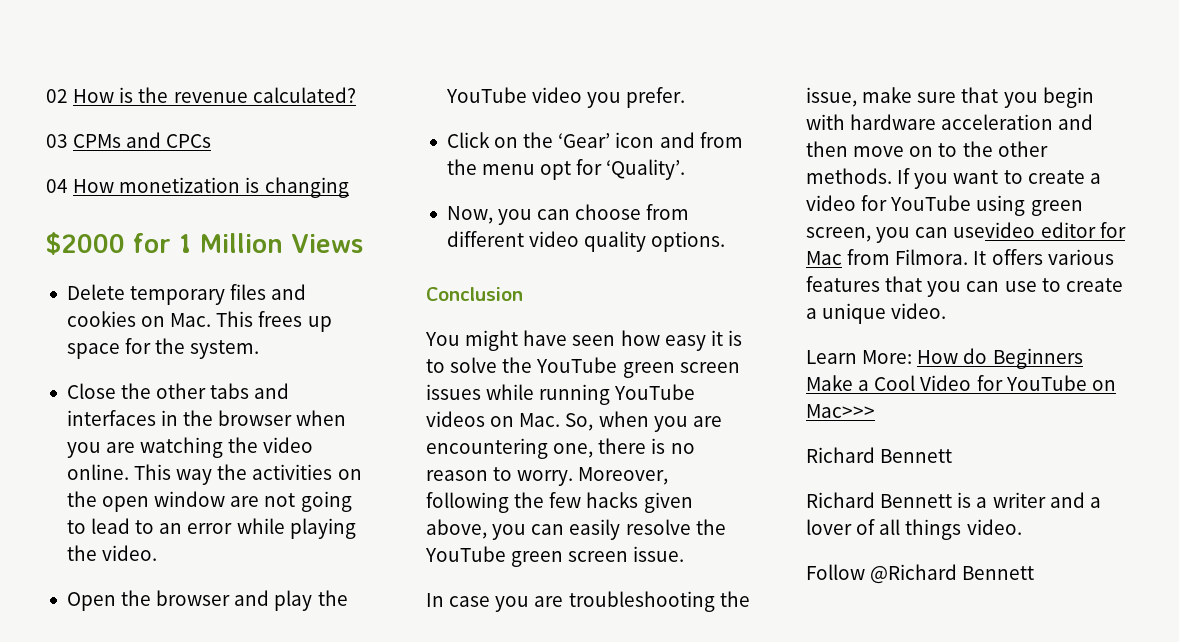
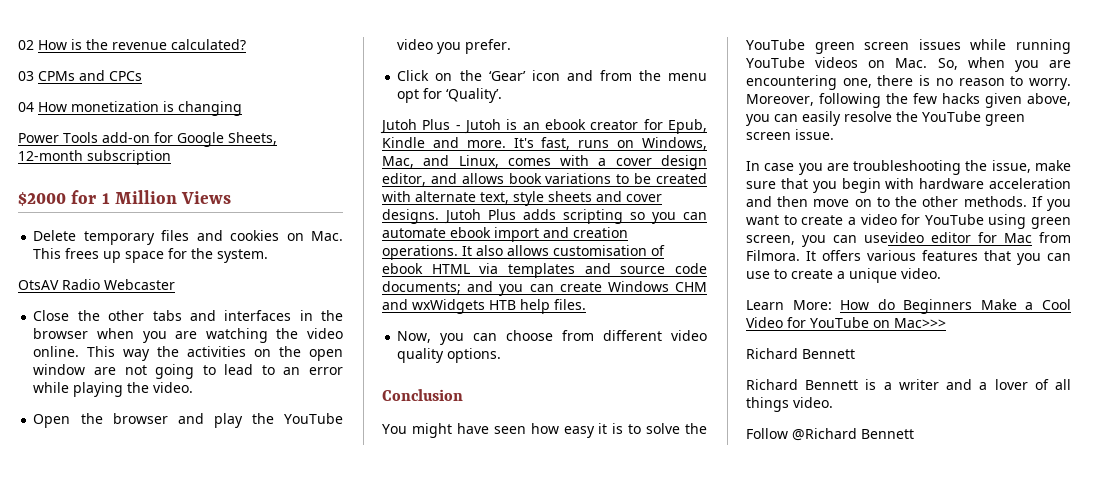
+ Power Tools add-on for Google Sheets, 12-month subscription
+ OtsAV Radio Webcaster
+ Jutoh Plus - Jutoh is an ebook creator for Epub, Kindle and more. It's fast, runs on Windows, Mac, and Linux, comes with a cover design editor, and allows book variations to be created with alternate text, style sheets and cover designs. Jutoh Plus adds scripting so you can automate ebook import and creation operations. It also allows customisation of ebook HTML via templates and source code documents; and you can create Windows CHM and wxWidgets HTB help files.

